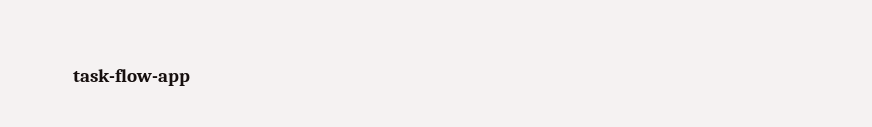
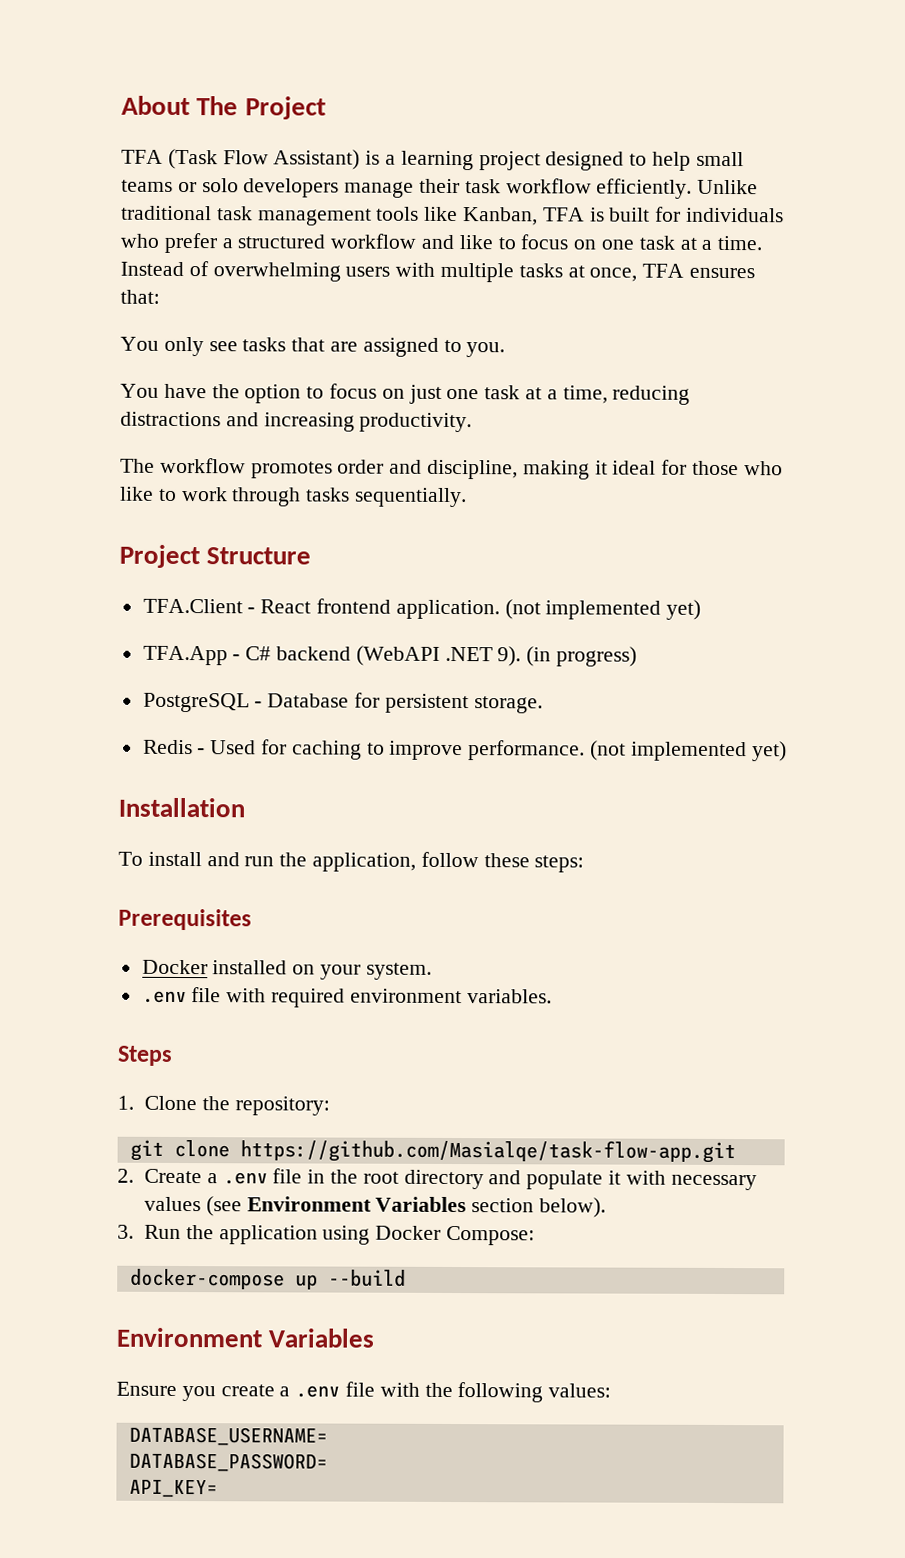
- task-flow-app
+ About The Project
+ TFA (Task Flow Assistant) is a learning project designed to help small teams or solo developers manage their task workflow efficiently. Unlike traditional task management tools like Kanban, TFA is built for individuals who prefer a structured workflow and like to focus on one task at a time. Instead of overwhelming users with multiple tasks at once, TFA ensures that:
+ You only see tasks that are assigned to you.
+ You have the option to focus on just one task at a time, reducing distractions and increasing productivity.
+ The workflow promotes order and discipline, making it ideal for those who like to work through tasks sequentially.
+ Project Structure
+ TFA.Client - React frontend application. (not implemented yet)
+ TFA.App - C# backend (WebAPI .NET 9). (in progress)
+ PostgreSQL - Database for persistent storage.
+ Redis - Used for caching to improve performance. (not implemented yet)
+ Installation
+ To install and run the application, follow these steps:
+ Prerequisites
+ Docker installed on your system.
+ .env file with required environment variables.
+ Steps
+ 1. Clone the repository:
+ git clone https://github.com/Masialqe/task-flow-app.git
+ 2. Create a .env file in the root directory and populate it with necessary values (see Environment Variables section below).
+ 3. Run the application using Docker Compose:
+ docker-compose up --build
+ Environment Variables
+ Ensure you create a .env file with the following values:
+ DATABASE_USERNAME=
+ DATABASE_PASSWORD=
+ API_KEY=

